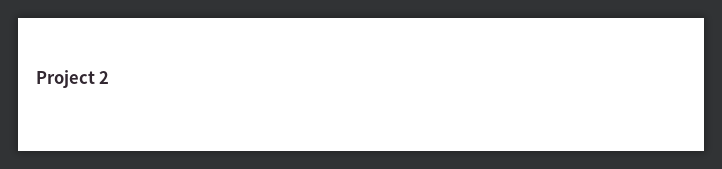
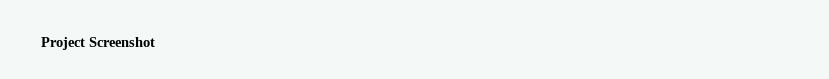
- Project 2
+ Project Screenshot

